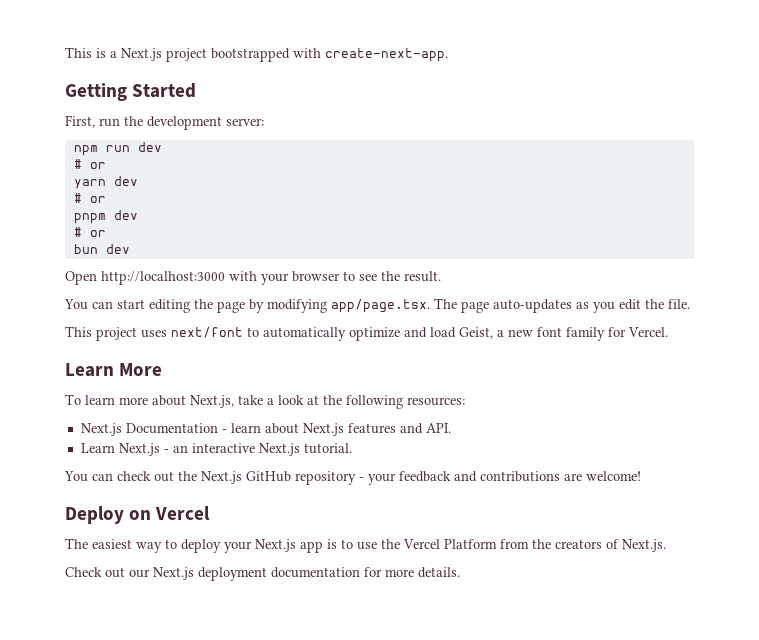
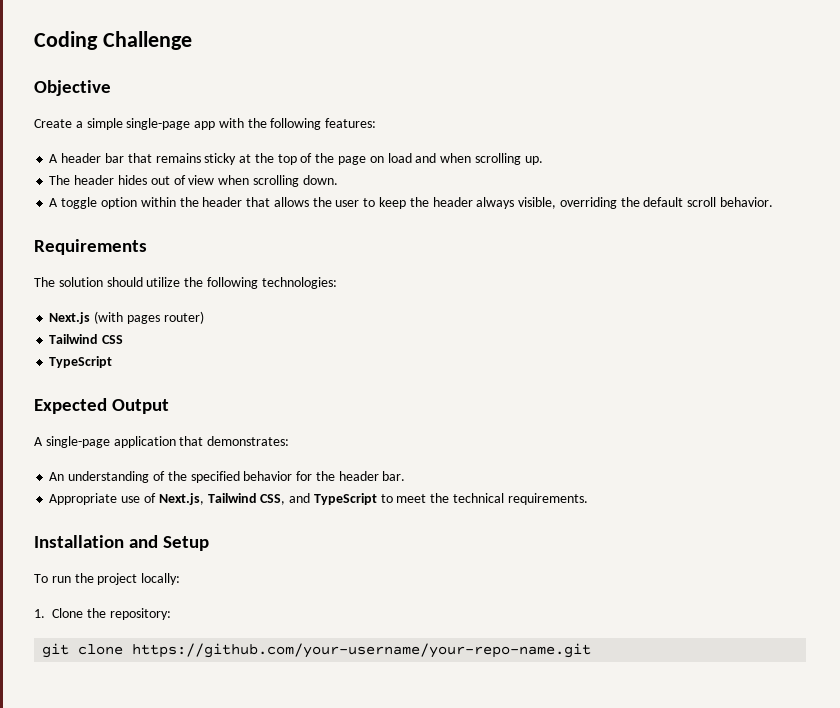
- This is a Next.js project bootstrapped with create-next-app.
- Getting Started
- First, run the development server:
- npm run dev
- # or
- yarn dev
- # or
- pnpm dev
- # or
- bun dev
- Open http://localhost:3000 with your browser to see the result.
- You can start editing the page by modifying app/page.tsx. The page auto-updates as you edit the file.
- This project uses next/font to automatically optimize and load Geist, a new font family for Vercel.
- Learn More
- To learn more about Next.js, take a look at the following resources:
- Next.js Documentation - learn about Next.js features and API.
- Learn Next.js - an interactive Next.js tutorial.
- You can check out the Next.js GitHub repository - your feedback and contributions are welcome!
- Deploy on Vercel
- The easiest way to deploy your Next.js app is to use the Vercel Platform from the creators of Next.js.
- Check out our Next.js deployment documentation for more details.
+ Coding Challenge
+ Objective
+ Create a simple single-page app with the following features:
+ A header bar that remains sticky at the top of the page on load and when scrolling up.
+ The header hides out of view when scrolling down.
+ A toggle option within the header that allows the user to keep the header always visible, overriding the default scroll behavior.
+ Requirements
+ The solution should utilize the following technologies:
+ Next.js (with pages router)
+ Tailwind CSS
+ TypeScript
+ Expected Output
+ A single-page application that demonstrates:
+ An understanding of the specified behavior for the header bar.
+ Appropriate use of Next.js, Tailwind CSS, and TypeScript to meet the technical requirements.
+ Installation and Setup
+ To run the project locally:
+ 1. Clone the repository:
+ git clone https://github.com/your-username/your-repo-name.git

